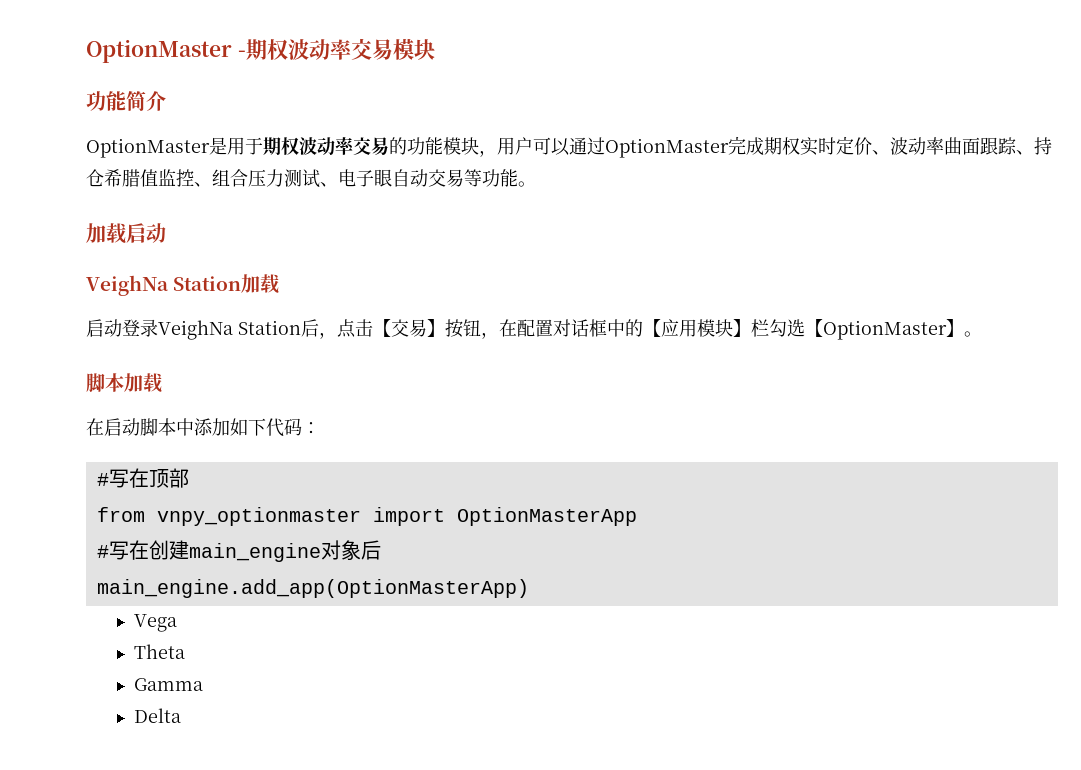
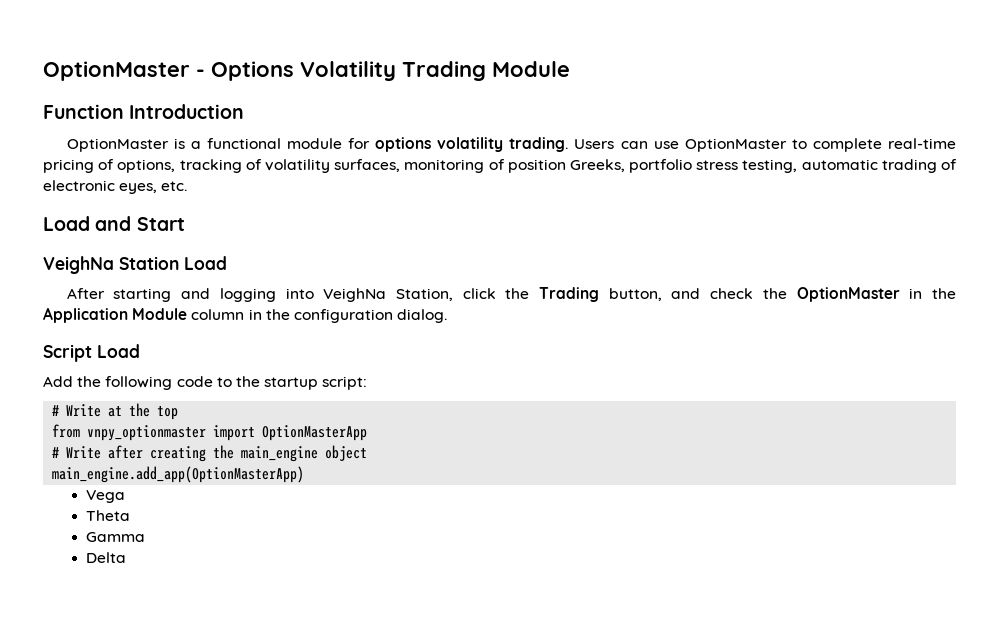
- OptionMaster -期权波动率交易模块
- 功能简介
- OptionMaster是用于期权波动率交易的功能模块，用户可以通过OptionMaster完成期权实时定价、波动率曲面跟踪、持仓希腊值监控、组合压力测试、电子眼自动交易等功能。
- 加载启动
- VeighNa Station加载
- 启动登录VeighNa Station后，点击【交易】按钮，在配置对话框中的【应用模块】栏勾选【OptionMaster】。
- 脚本加载
- 在启动脚本中添加如下代码：
- #写在顶部
+ OptionMaster - Options Volatility Trading Module
+ Function Introduction
+ OptionMaster is a functional module for options volatility trading. Users can use OptionMaster to complete real-time pricing of options, tracking of volatility surfaces, monitoring of position Greeks, portfolio stress testing, automatic trading of electronic eyes, etc.
+ Load and Start
+ VeighNa Station Load
+ After starting and logging into VeighNa Station, click the Trading button, and check the OptionMaster in the Application Module column in the configuration dialog.
+ Script Load
+ Add the following code to the startup script:
+ # Write at the top
- #写在创建main_engine对象后
+ # Write after creating the main_engine object

